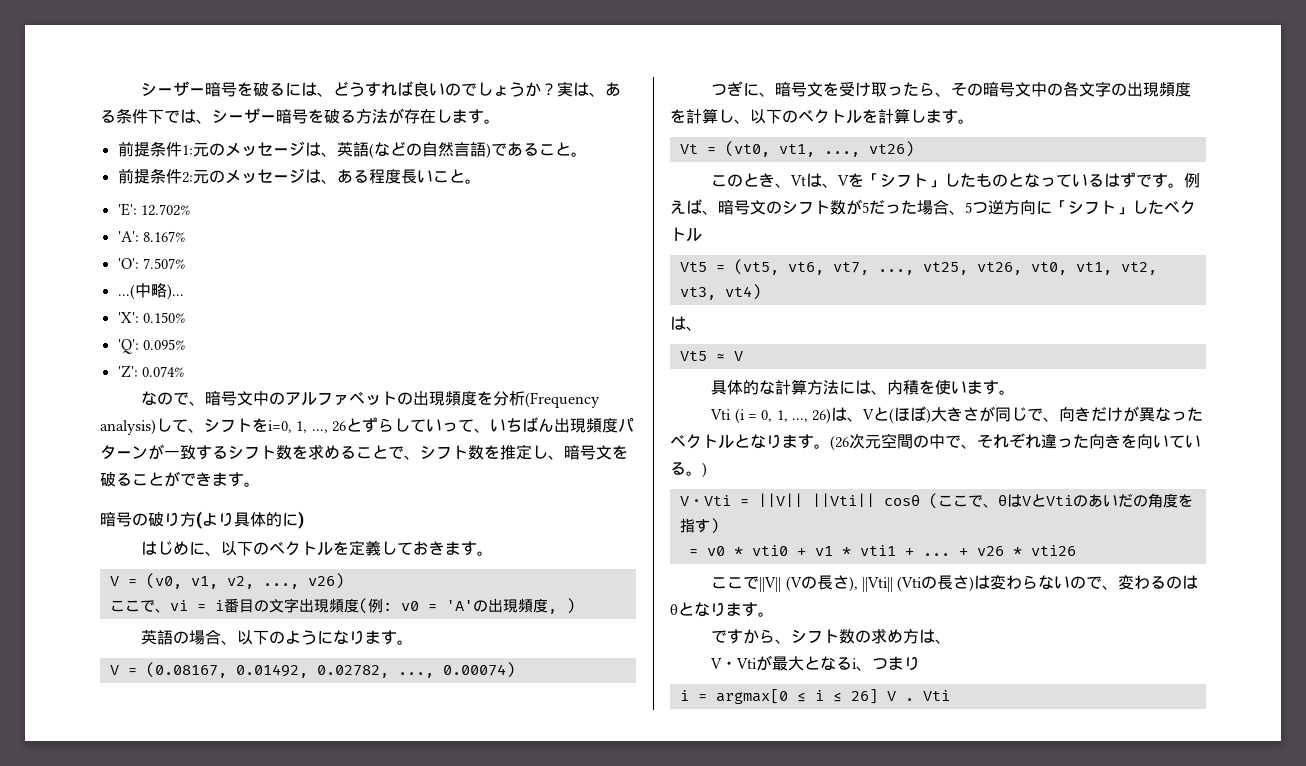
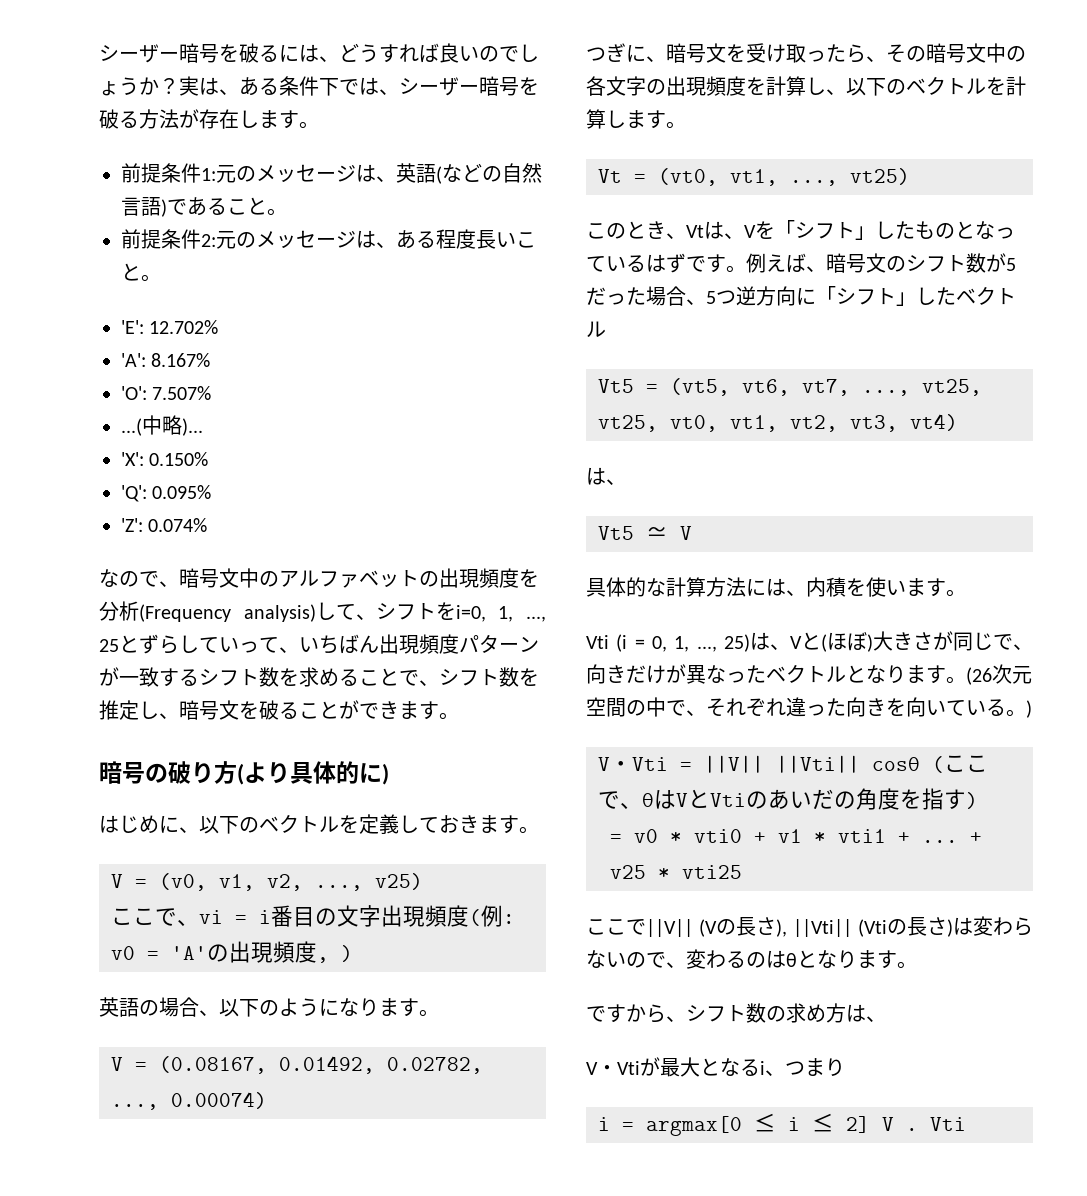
- なので、暗号文中のアルファベットの出現頻度を分析(Frequency analysis)して、シフトをi=0, 1, ..., 26とずらしていって、いちばん出現頻度パターンが一致するシフト数を求めることで、シフト数を推定し、暗号文を破ることができます。
+ なので、暗号文中のアルファベットの出現頻度を分析(Frequency analysis)して、シフトをi=0, 1, ..., 25とずらしていって、いちばん出現頻度パターンが一致するシフト数を求めることで、シフト数を推定し、暗号文を破ることができます。
- V = (v0, v1, v2, ..., v26)
+ V = (v0, v1, v2, ..., v25)
- Vt = (vt0, vt1, ..., vt26)
+ Vt = (vt0, vt1, ..., vt25)
- Vt5 = (vt5, vt6, vt7, ..., vt25, vt26, vt0, vt1, vt2, vt3, vt4)
+ Vt5 = (vt5, vt6, vt7, ..., vt25, vt25, vt0, vt1, vt2, vt3, vt4)
- Vti (i = 0, 1, ..., 26)は、Vと(ほぼ)大きさが同じで、向きだけが異なったベクトルとなります。
+ Vti (i = 0, 1, ..., 25)は、Vと(ほぼ)大きさが同じで、向きだけが異なったベクトルとなります。
- + v26 * vti26
+ + v25 * vti25
- i = argmax[0 ≤ i ≤ 26] V .
+ i = argmax[0 ≤ i ≤ 2] V .

